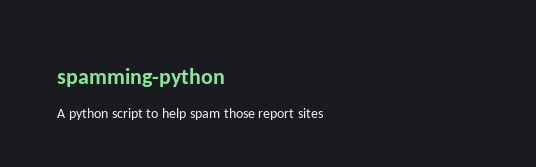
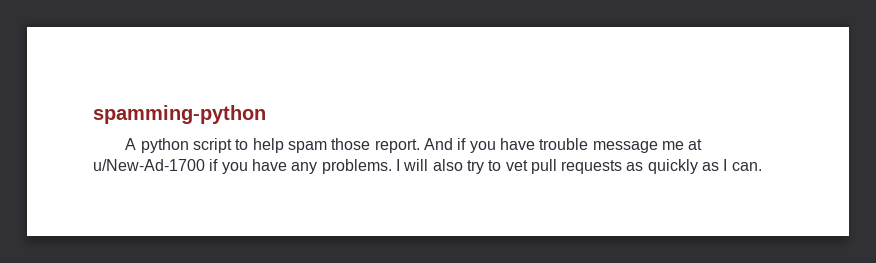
- A python script to help spam those report sites
+ A python script to help spam those report. And if you have trouble message me at u/New-Ad-1700 if you have any problems. I will also try to vet pull requests as quickly as I can.

